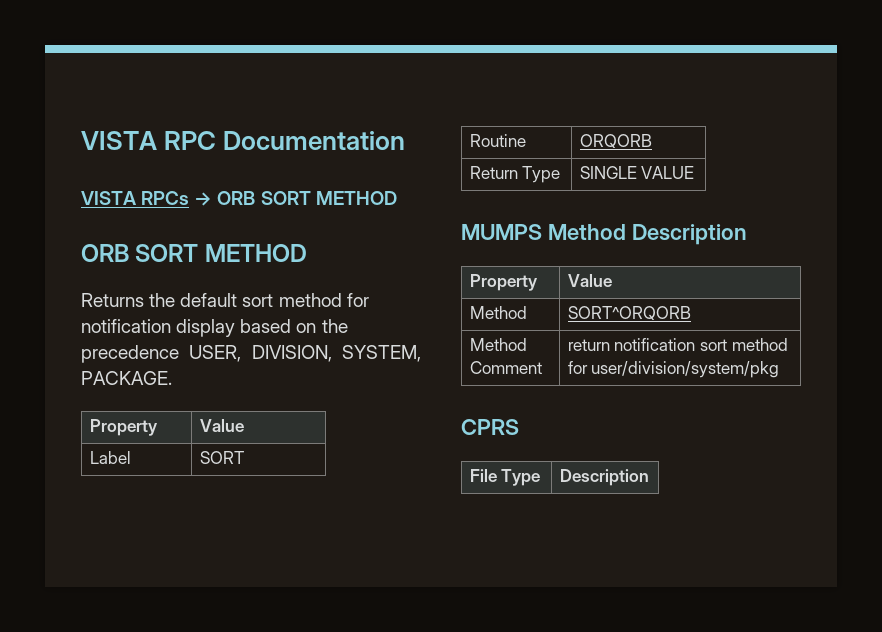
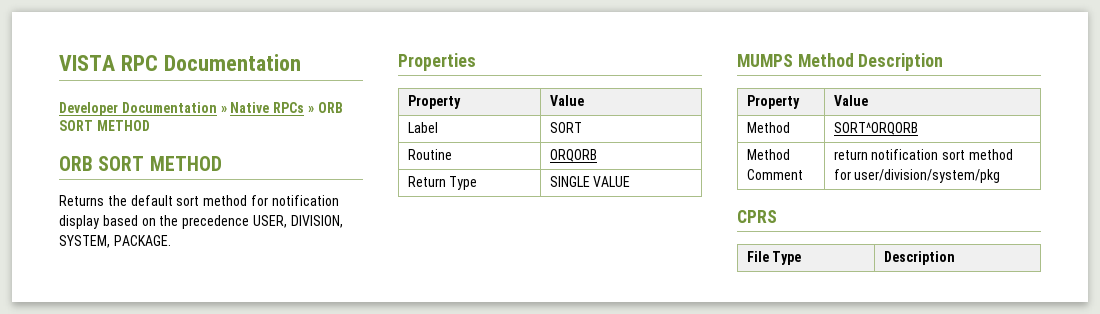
- VISTA RPCs → ORB SORT METHOD
+ Developer Documentation » Native RPCs » ORB SORT METHOD
+ Properties

